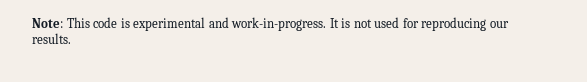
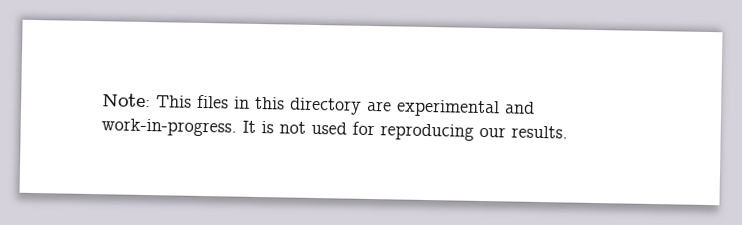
- Note: This code is experimental and work-in-progress.
+ Note: This files in this directory are experimental and work-in-progress.

